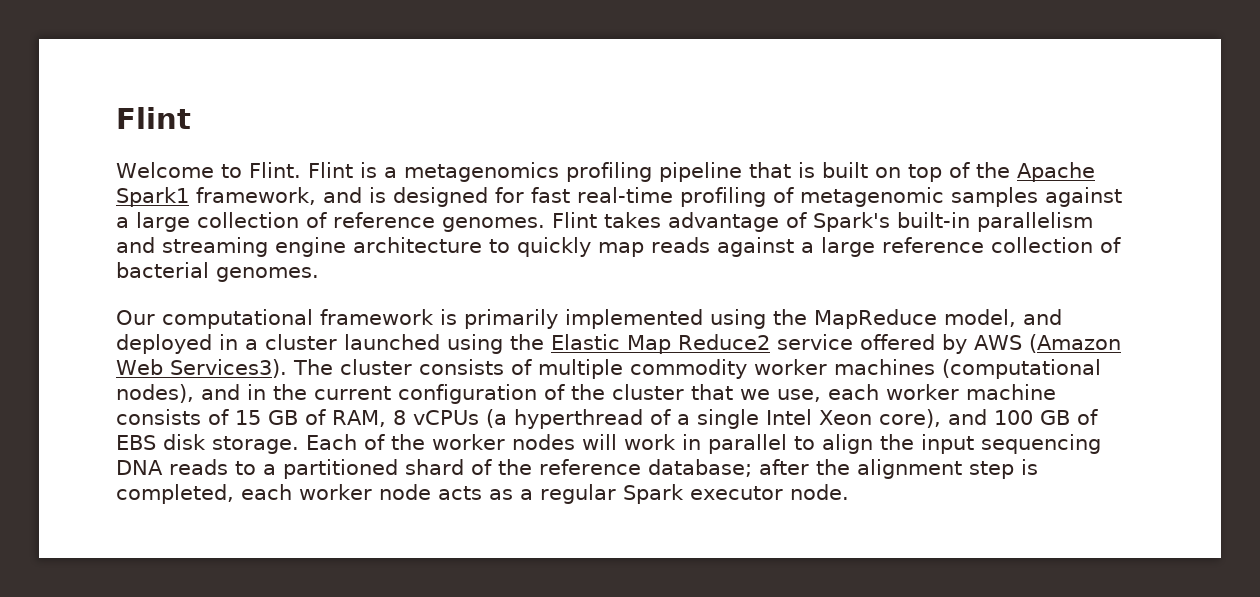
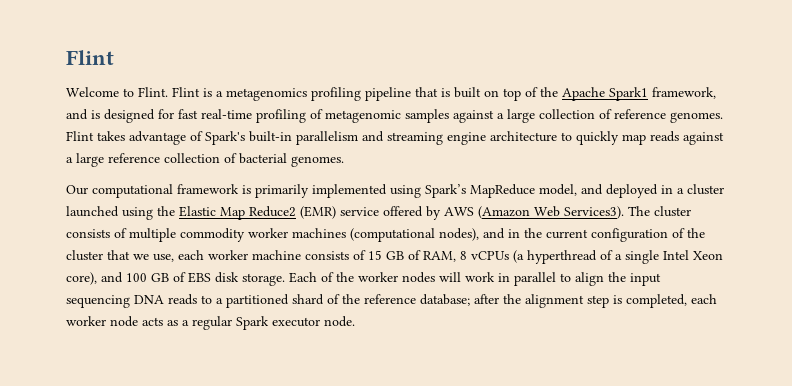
- Our computational framework is primarily implemented using the MapReduce model, and deployed in a cluster launched using the Elastic Map Reduce2 service offered by AWS (Amazon Web Services3).
+ Our computational framework is primarily implemented using Spark’s MapReduce model, and deployed in a cluster launched using the Elastic Map Reduce2 (EMR) service offered by AWS (Amazon Web Services3).

